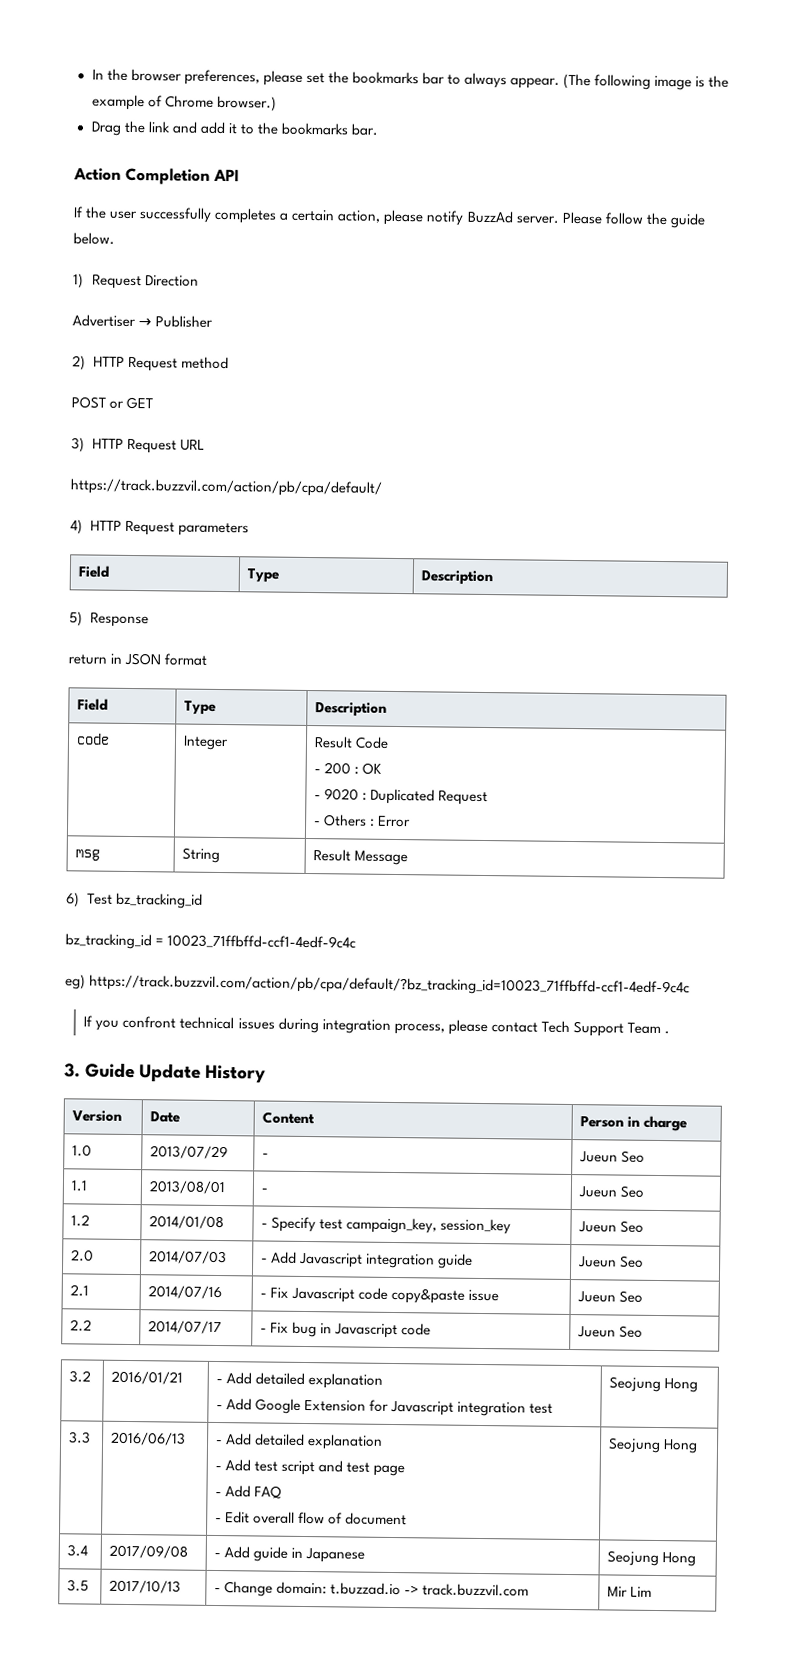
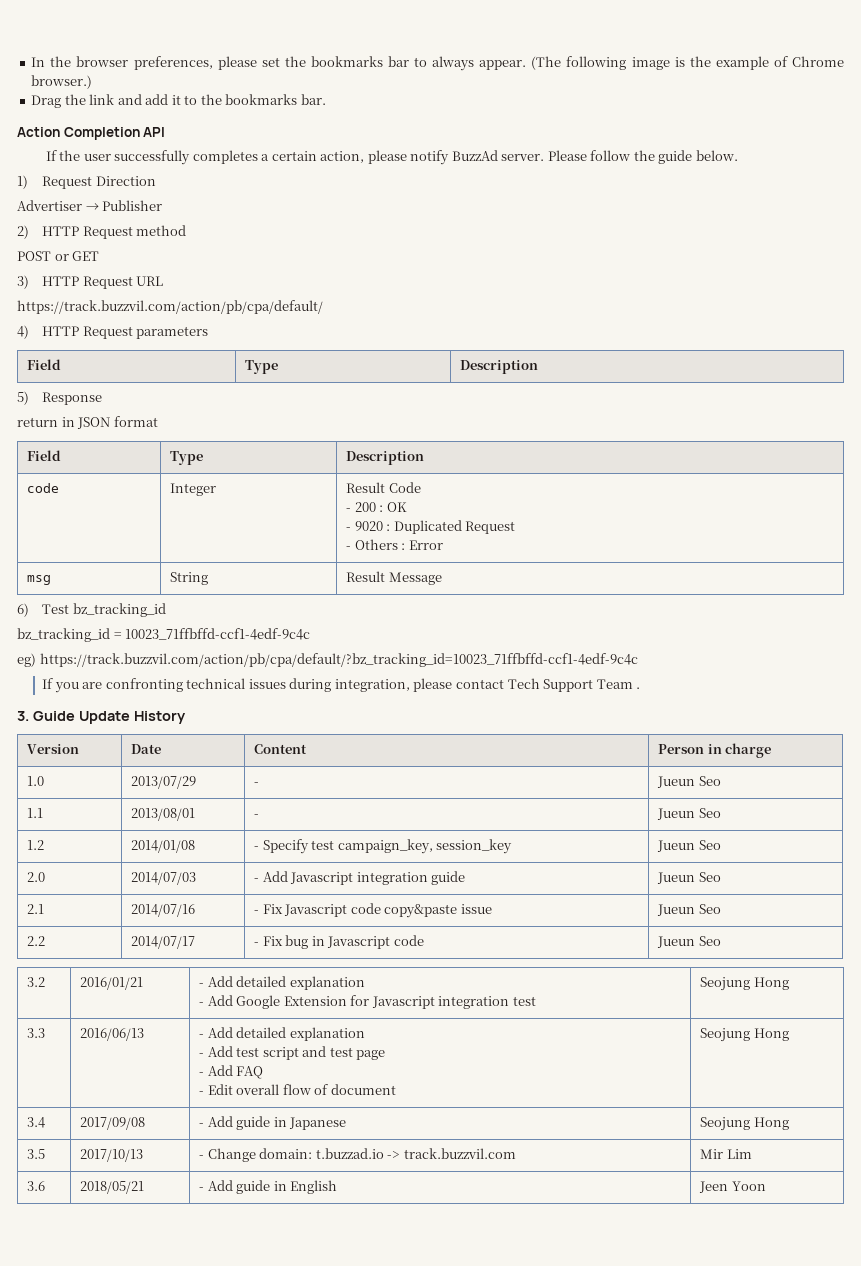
- If you confront technical issues during integration process, please contact Tech Support Team .
+ If you are confronting technical issues during integration, please contact Tech Support Team .
+ 3.6 | 2018/05/21 | - Add guide in English | Jeen Yoon

